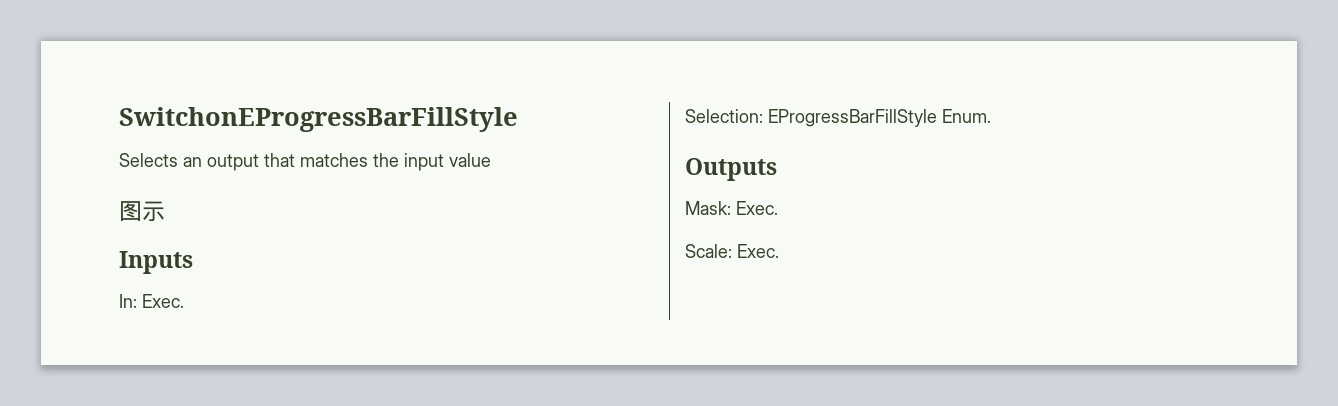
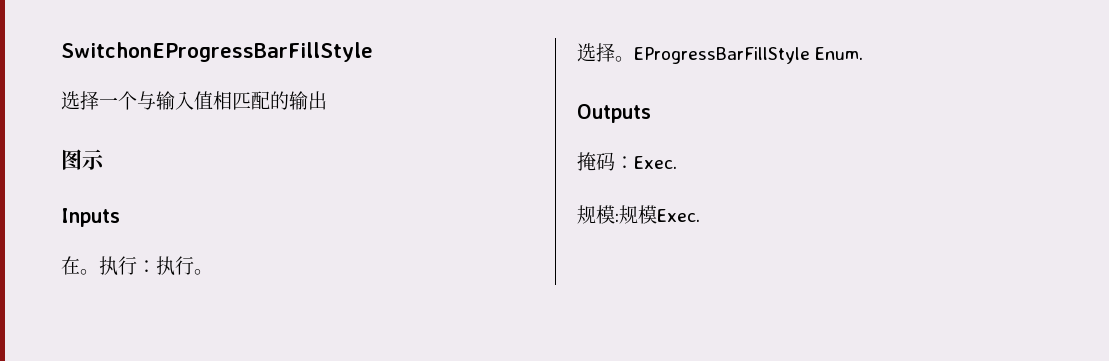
- Selects an output that matches the input value
+ 选择一个与输入值相匹配的输出
  图示
  Inputs
- In: Exec.
- Selection: EProgressBarFillStyle Enum.
+ 在。执行：执行。
+ 选择。EProgressBarFillStyle Enum.
- Mask: Exec.
- Scale: Exec.
+ 掩码：Exec.
+ 规模:规模Exec.

